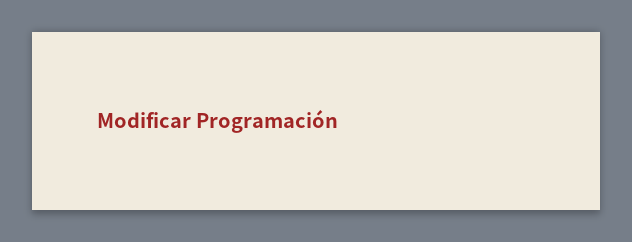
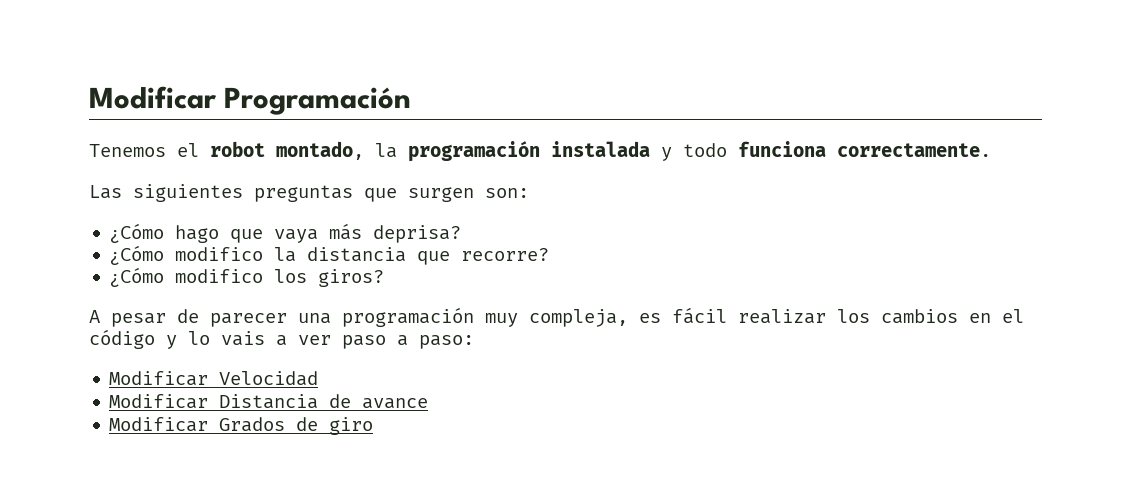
+ Tenemos el robot montado, la programación instalada y todo funciona correctamente.
+ Las siguientes preguntas que surgen son:
+ ¿Cómo hago que vaya más deprisa?
+ ¿Cómo modifico la distancia que recorre?
+ ¿Cómo modifico los giros?
+ A pesar de parecer una programación muy compleja, es fácil realizar los cambios en el código y lo vais a ver paso a paso:
+ Modificar Velocidad
+ Modificar Distancia de avance
+ Modificar Grados de giro

